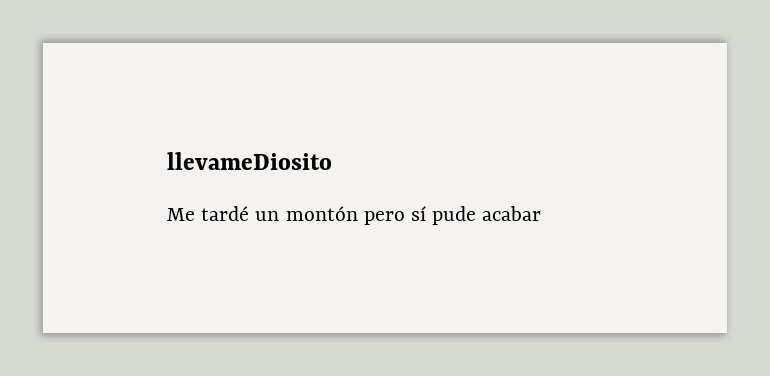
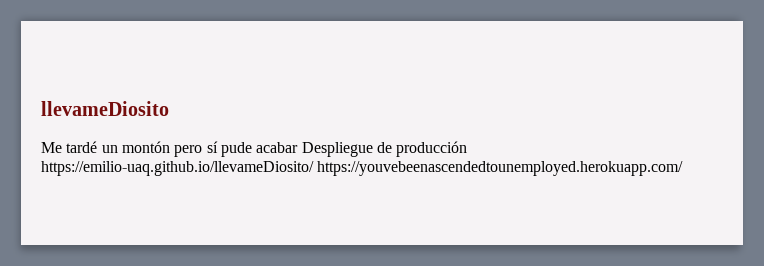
- Me tardé un montón pero sí pude acabar
+ Me tardé un montón pero sí pude acabar Despliegue de producción https://emilio-uaq.github.io/llevameDiosito/ https://youvebeenascendedtounemployed.herokuapp.com/

